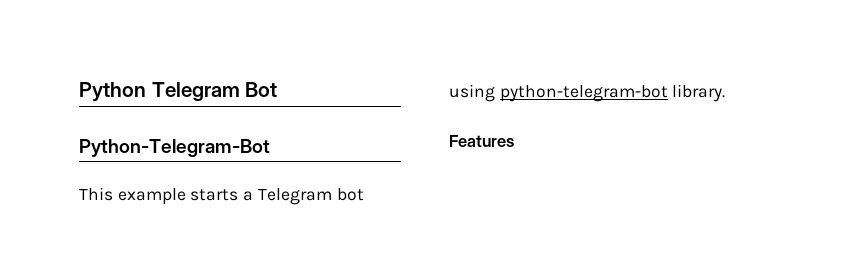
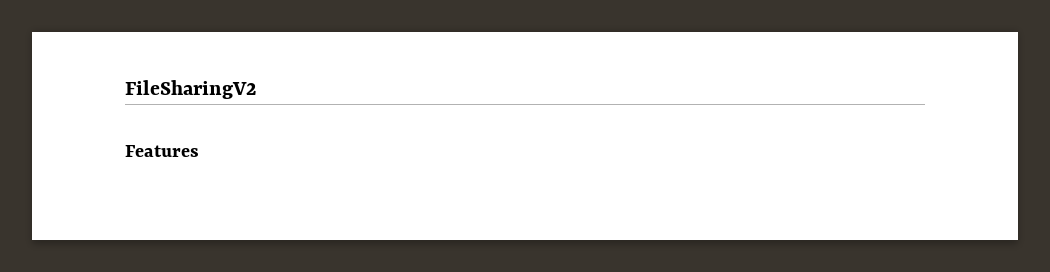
- Python Telegram Bot
- Python-Telegram-Bot
- This example starts a Telegram bot using python-telegram-bot library.
+ FileSharingV2

